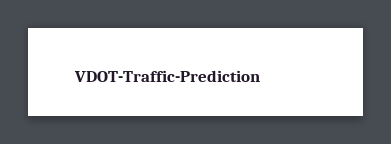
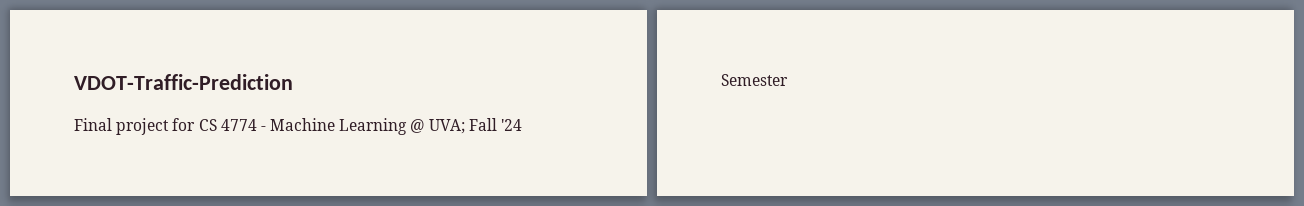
+ Final project for CS 4774 - Machine Learning @ UVA; Fall '24 Semester

